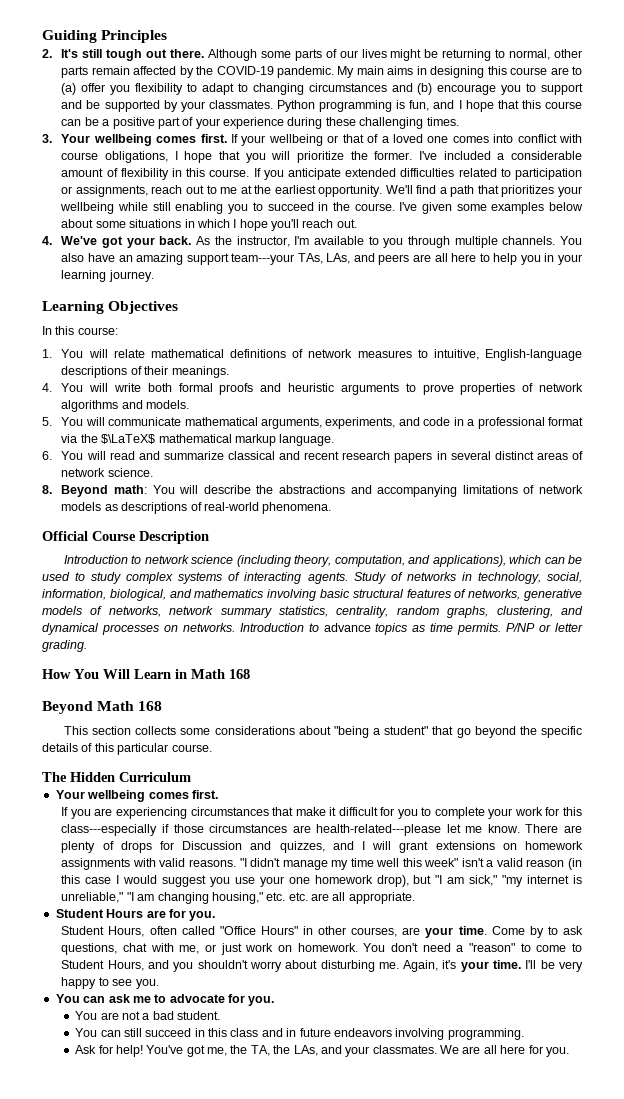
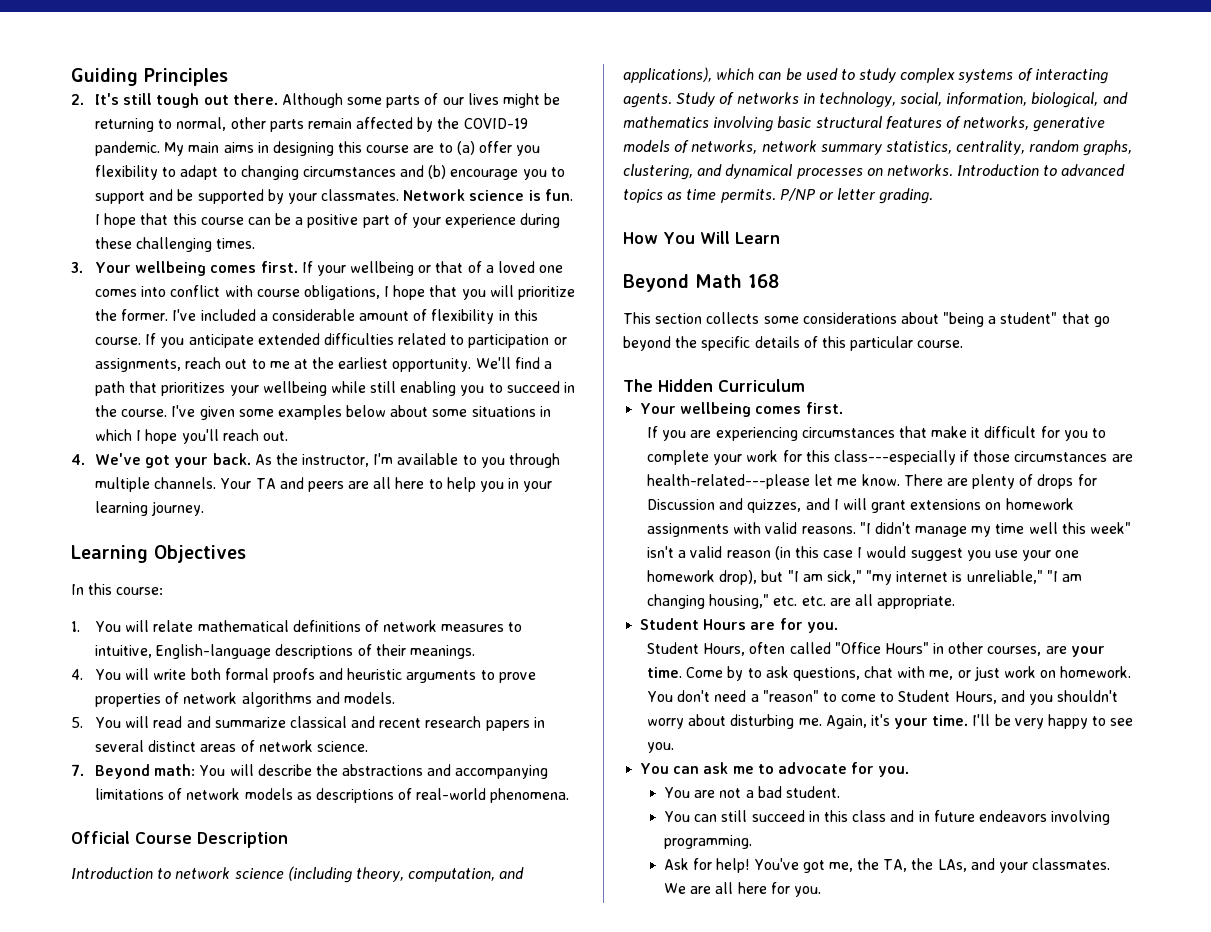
- Python programming is fun, and I hope that this course can be a positive part of your experience during these challenging times.
+ Network science is fun. I hope that this course can be a positive part of your experience during these challenging times.
- You also have an amazing support team---your TAs, LAs, and peers are all here to help you in your learning journey.
+ Your TA and peers are all here to help you in your learning journey.
- 5. You will communicate mathematical arguments, experiments, and code in a professional format via the $\LaTeX$ mathematical markup language.
- 6. You will read and summarize classical and recent research papers in several distinct areas of network science.
+ 5. You will read and summarize classical and recent research papers in several distinct areas of network science.
- 8. Beyond math: You will describe the abstractions and accompanying limitations of network models as descriptions of real-world phenomena.
+ 7. Beyond math: You will describe the abstractions and accompanying limitations of network models as descriptions of real-world phenomena.
- Introduction to advance topics as time permits.
+ Introduction to advanced topics as time permits.
- How You Will Learn in Math 168
+ How You Will Learn

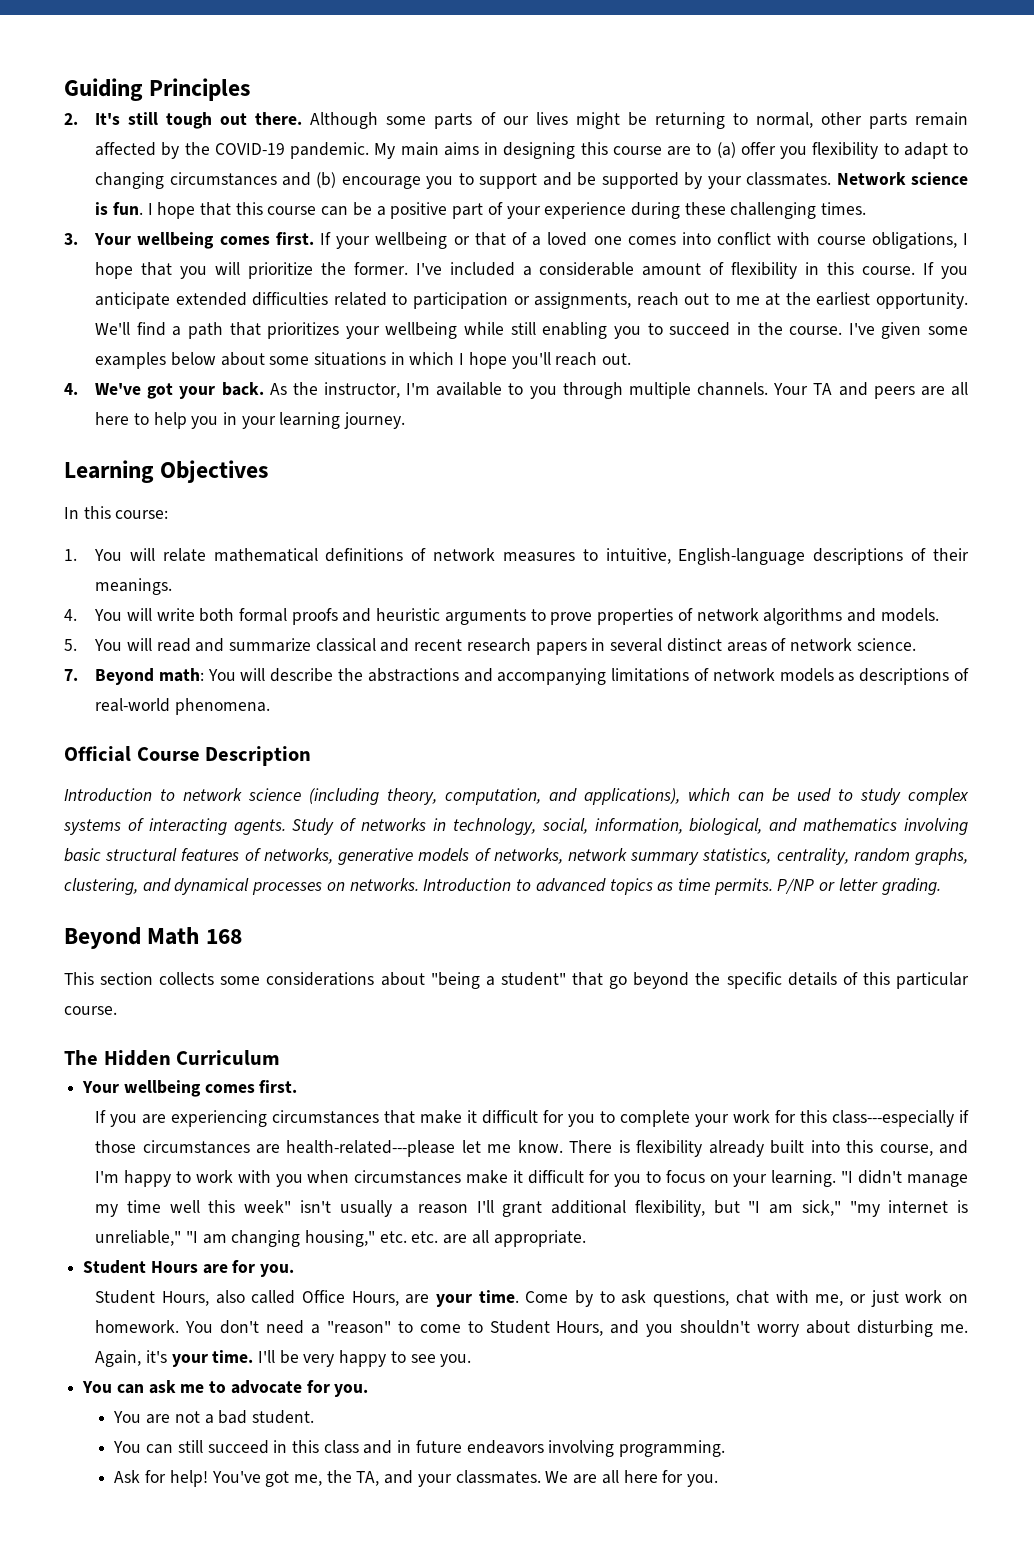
- How You Will Learn
- There are plenty of drops for Discussion and quizzes, and I will grant extensions on homework assignments with valid reasons.
+ There is flexibility already built into this course, and I'm happy to work with you when circumstances make it difficult for you to focus on your learning.
- "I didn't manage my time well this week" isn't a valid reason (in this case I would suggest you use your one homework drop), but "I am sick," "my internet is unreliable," "I am changing housing," etc. etc. are all appropriate.
+ "I didn't manage my time well this week" isn't usually a reason I'll grant additional flexibility, but "I am sick," "my internet is unreliable," "I am changing housing," etc. etc. are all appropriate.
- Student Hours, often called "Office Hours" in other courses, are your time.
+ Student Hours, also called Office Hours, are your time.
- You've got me, the TA, the LAs, and your classmates.
+ You've got me, the TA, and your classmates.

